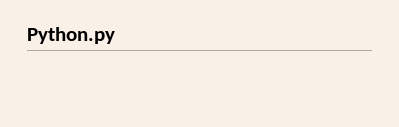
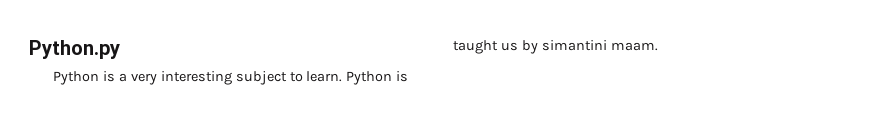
+ Python is a very interesting subject to learn. Python is taught us by simantini maam.

